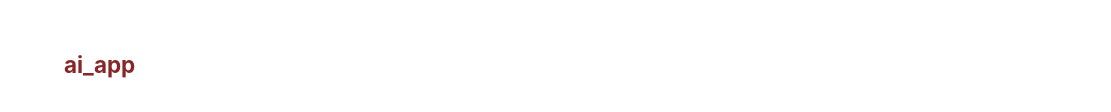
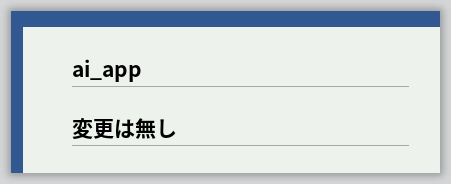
+ 変更は無し

